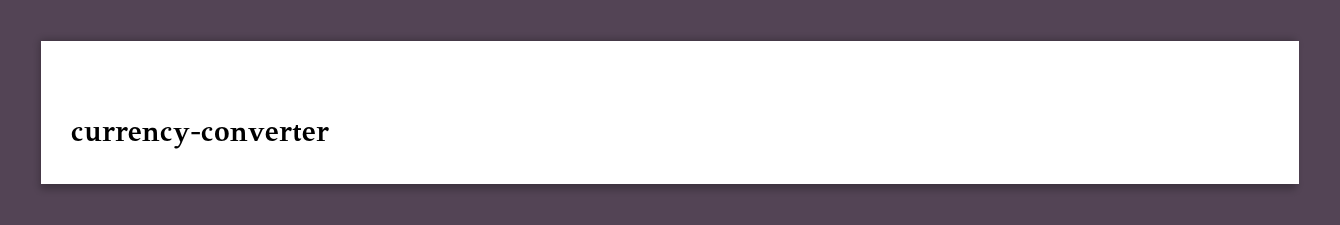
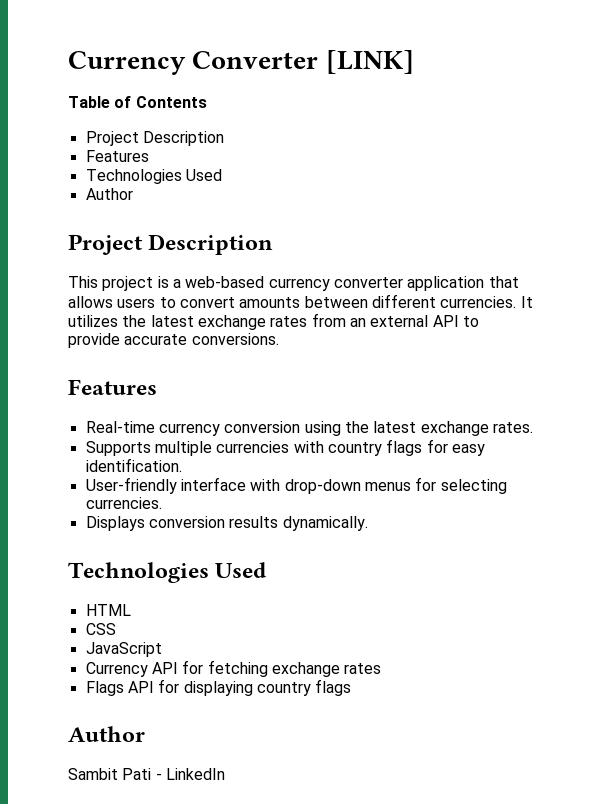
- currency-converter
+ Currency Converter [LINK]
+ Table of Contents
+ Project Description
+ Features
+ Technologies Used
+ Author
+ Project Description
+ This project is a web-based currency converter application that allows users to convert amounts between different currencies. It utilizes the latest exchange rates from an external API to provide accurate conversions.
+ Features
+ Real-time currency conversion using the latest exchange rates.
+ Supports multiple currencies with country flags for easy identification.
+ User-friendly interface with drop-down menus for selecting currencies.
+ Displays conversion results dynamically.
+ Technologies Used
+ HTML
+ CSS
+ JavaScript
+ Currency API for fetching exchange rates
+ Flags API for displaying country flags
+ Author
+ Sambit Pati - LinkedIn

